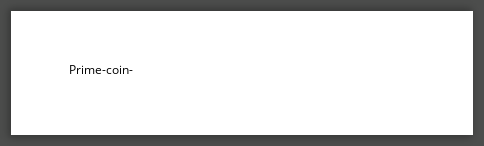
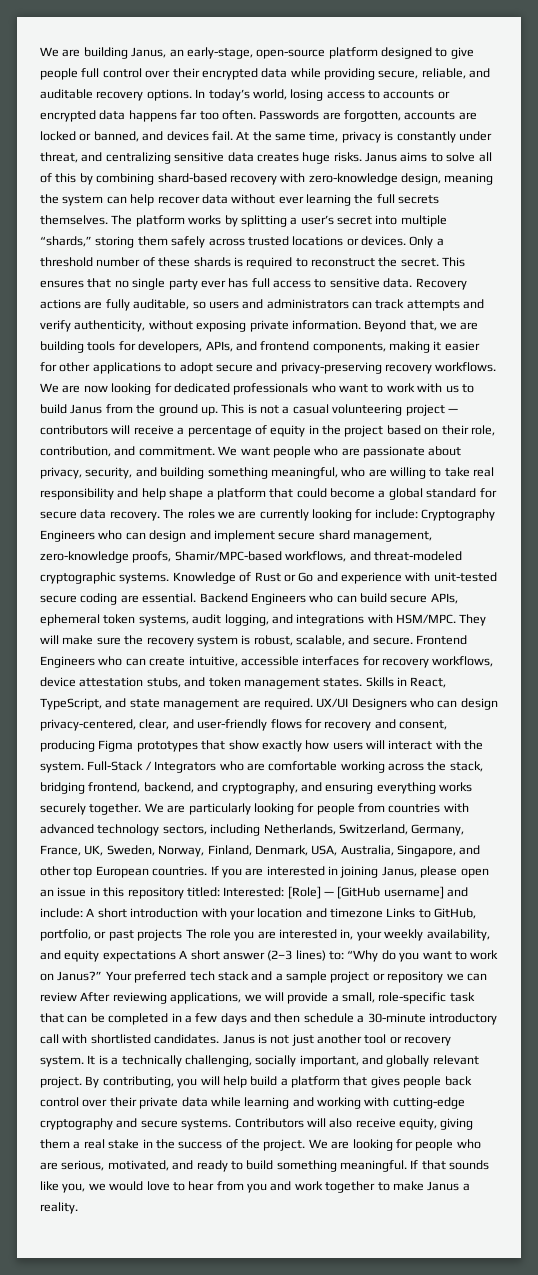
- Prime-coin-
+ We are building Janus, an early-stage, open-source platform designed to give people full control over their encrypted data while providing secure, reliable, and auditable recovery options. In today’s world, losing access to accounts or encrypted data happens far too often. Passwords are forgotten, accounts are locked or banned, and devices fail. At the same time, privacy is constantly under threat, and centralizing sensitive data creates huge risks. Janus aims to solve all of this by combining shard-based recovery with zero-knowledge design, meaning the system can help recover data without ever learning the full secrets themselves. The platform works by splitting a user’s secret into multiple “shards,” storing them safely across trusted locations or devices. Only a threshold number of these shards is required to reconstruct the secret. This ensures that no single party ever has full access to sensitive data. Recovery actions are fully auditable, so users and administrators can track attempts and verify authenticity, without exposing private information. Beyond that, we are building tools for developers, APIs, and frontend components, making it easier for other applications to adopt secure and privacy-preserving recovery workflows. We are now looking for dedicated professionals who want to work with us to build Janus from the ground up. This is not a casual volunteering project — contributors will receive a percentage of equity in the project based on their role, contribution, and commitment. We want people who are passionate about privacy, security, and building something meaningful, who are willing to take real responsibility and help shape a platform that could become a global standard for secure data recovery. The roles we are currently looking for include: Cryptography Engineers who can design and implement secure shard management, zero-knowledge proofs, Shamir/MPC-based workflows, and threat-modeled cryptographic systems. Knowledge of Rust or Go and experience with unit-tested secure coding are essential. Backend Engineers who can build secure APIs, ephemeral token systems, audit logging, and integrations with HSM/MPC. They will make sure the recovery system is robust, scalable, and secure. Frontend Engineers who can create intuitive, accessible interfaces for recovery workflows, device attestation stubs, and token management states. Skills in React, TypeScript, and state management are required. UX/UI Designers who can design privacy-centered, clear, and user-friendly flows for recovery and consent, producing Figma prototypes that show exactly how users will interact with the system. Full-Stack / Integrators who are comfortable working across the stack, bridging frontend, backend, and cryptography, and ensuring everything works securely together. We are particularly looking for people from countries with advanced technology sectors, including Netherlands, Switzerland, Germany, France, UK, Sweden, Norway, Finland, Denmark, USA, Australia, Singapore, and other top European countries. If you are interested in joining Janus, please open an issue in this repository titled: Interested: [Role] — [GitHub username] and include: A short introduction with your location and timezone Links to GitHub, portfolio, or past projects The role you are interested in, your weekly availability, and equity expectations A short answer (2–3 lines) to: “Why do you want to work on Janus?” Your preferred tech stack and a sample project or repository we can review After reviewing applications, we will provide a small, role-specific task that can be completed in a few days and then schedule a 30-minute introductory call with shortlisted candidates. Janus is not just another tool or recovery system. It is a technically challenging, socially important, and globally relevant project. By contributing, you will help build a platform that gives people back control over their private data while learning and working with cutting-edge cryptography and secure systems. Contributors will also receive equity, giving them a real stake in the success of the project. We are looking for people who are serious, motivated, and ready to build something meaningful. If that sounds like you, we would love to hear from you and work together to make Janus a reality.

